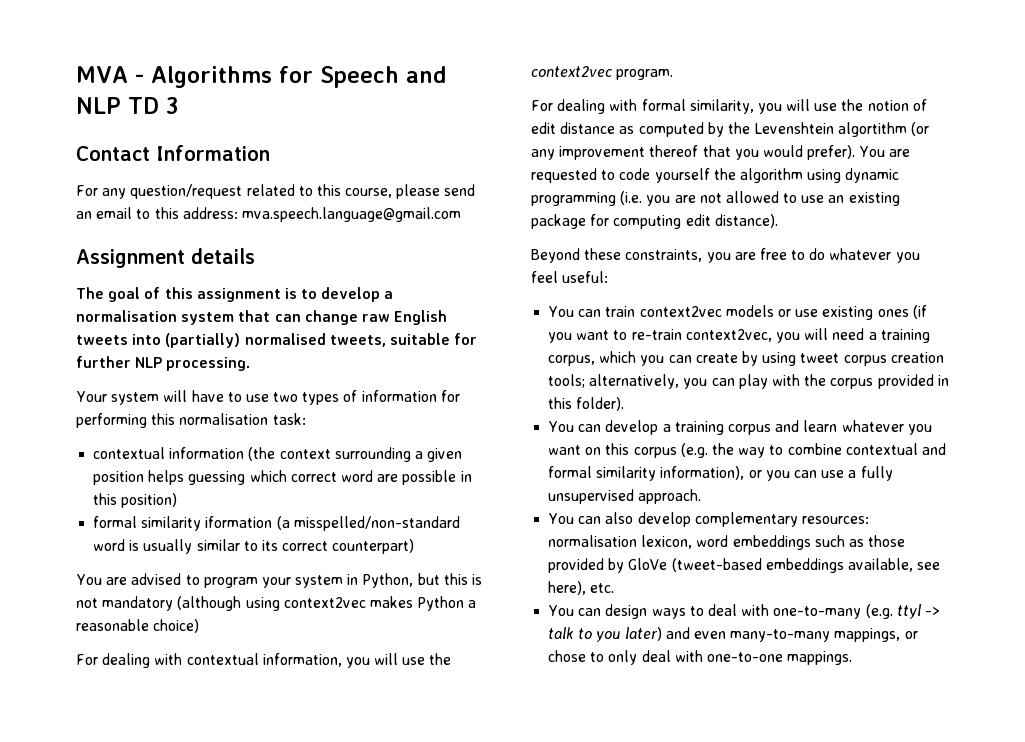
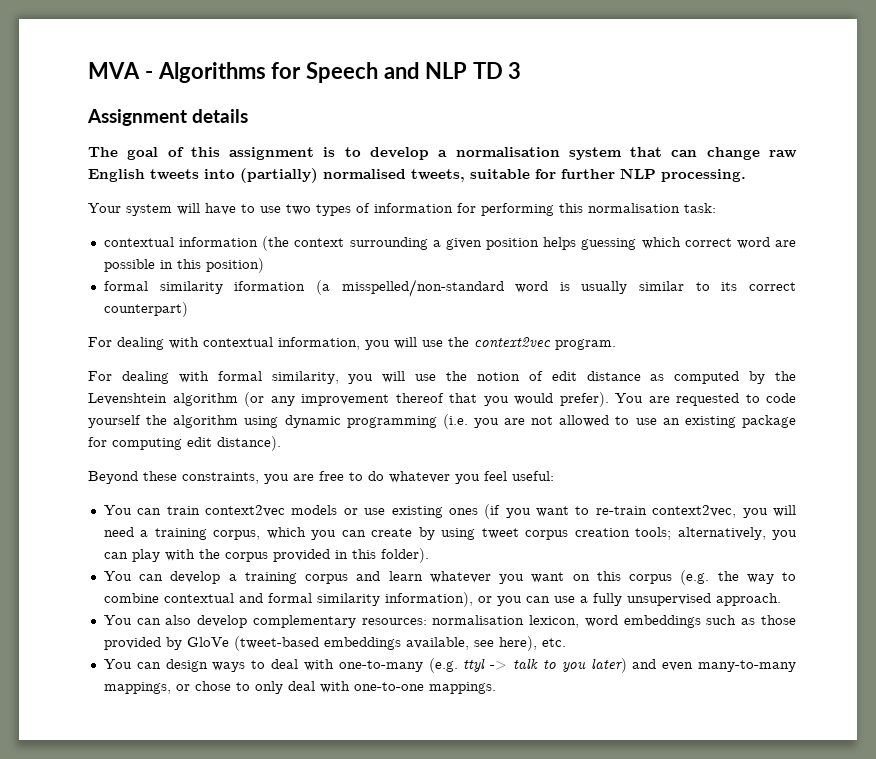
- Contact Information
- For any question/request related to this course, please send an email to this address: mva.speech.language@gmail.com
- You are advised to program your system in Python, but this is not mandatory (although using context2vec makes Python a reasonable choice)
- For dealing with formal similarity, you will use the notion of edit distance as computed by the Levenshtein algortithm (or any improvement thereof that you would prefer).
+ For dealing with formal similarity, you will use the notion of edit distance as computed by the Levenshtein algorithm (or any improvement thereof that you would prefer).

